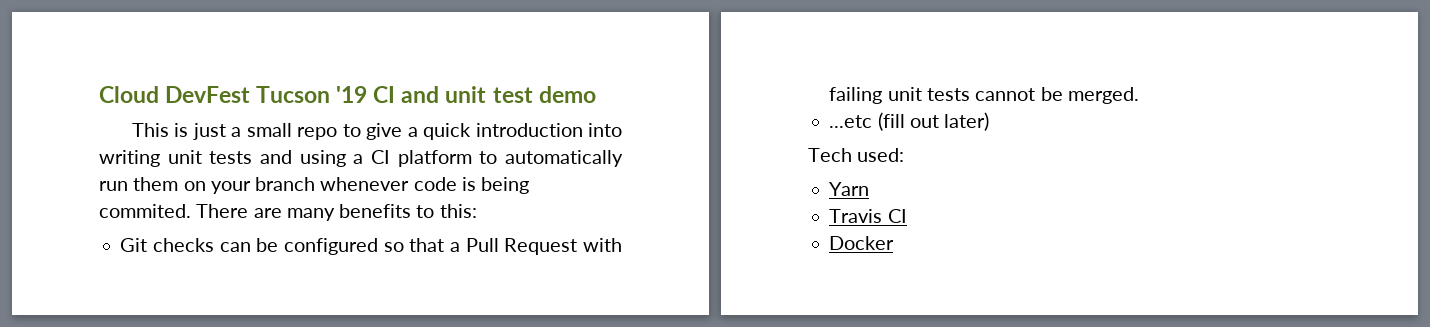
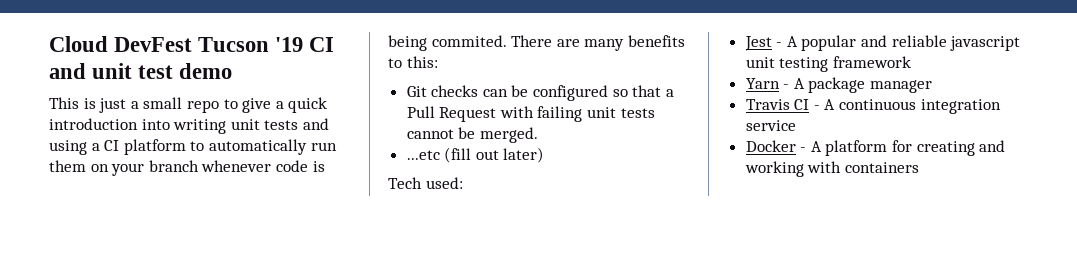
- Yarn
- Travis CI
- Docker
+ Jest - A popular and reliable javascript unit testing framework
+ Yarn - A package manager
+ Travis CI - A continuous integration service
+ Docker - A platform for creating and working with containers

